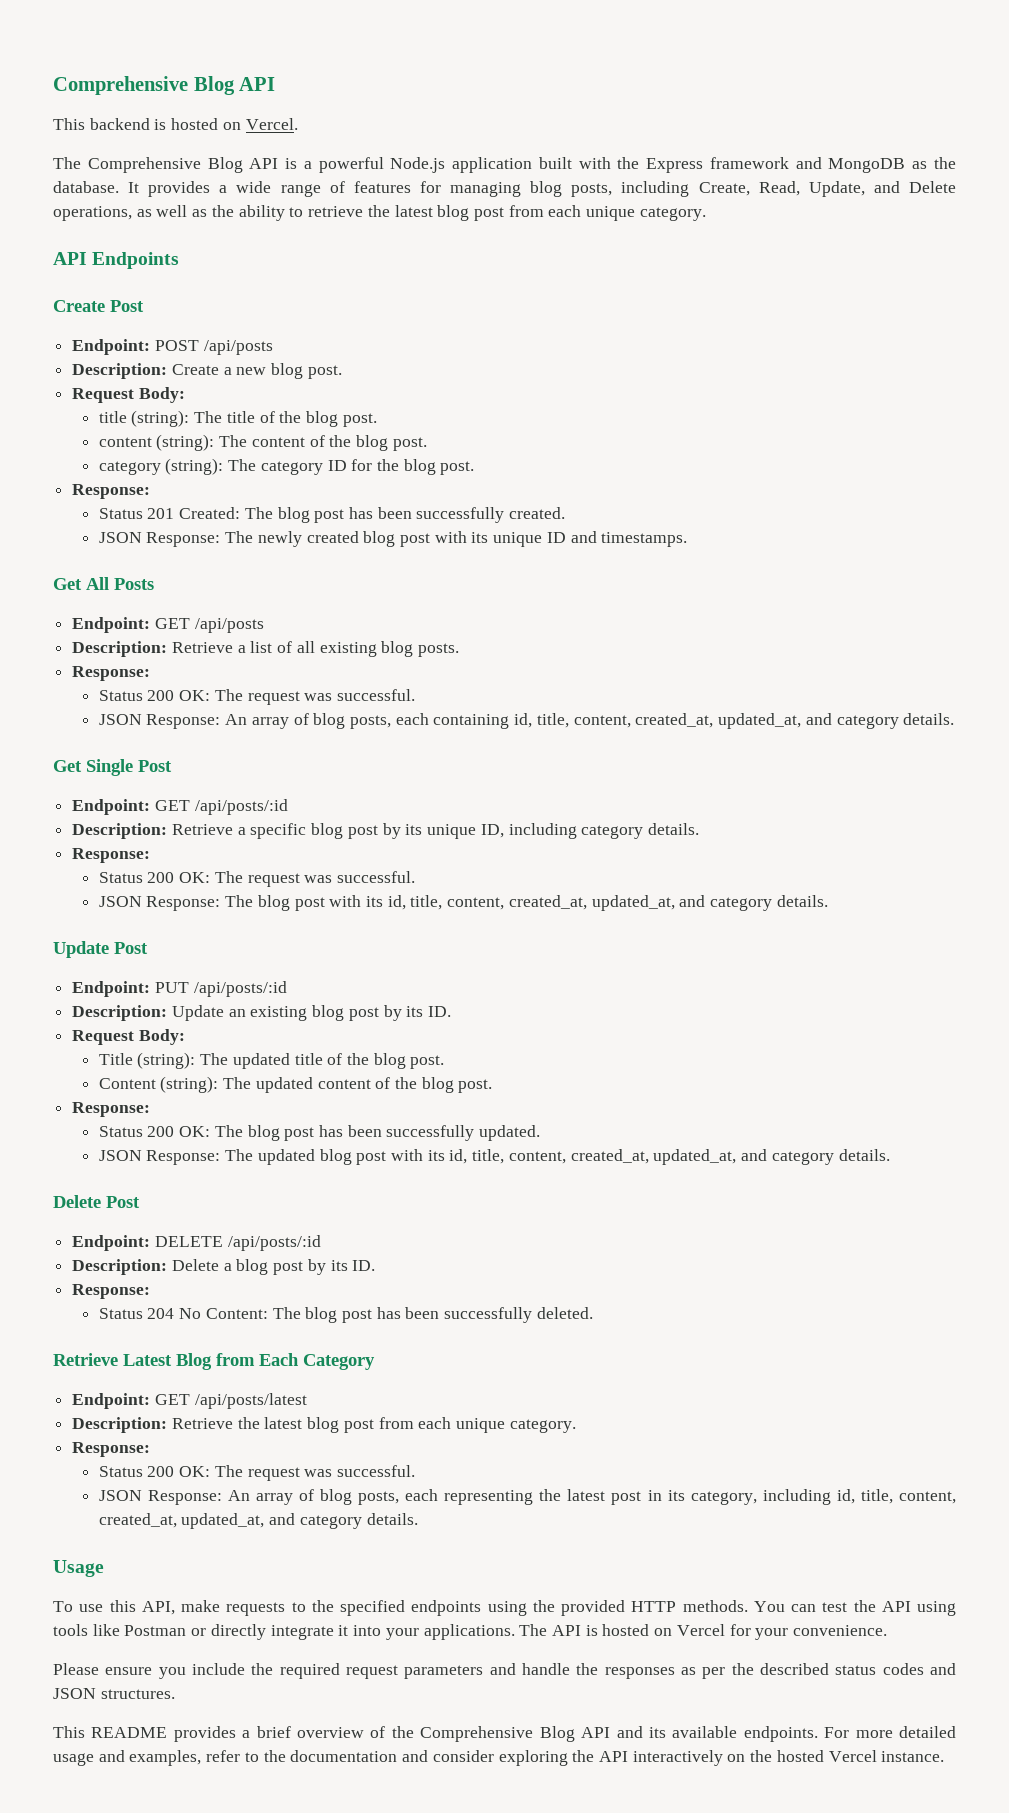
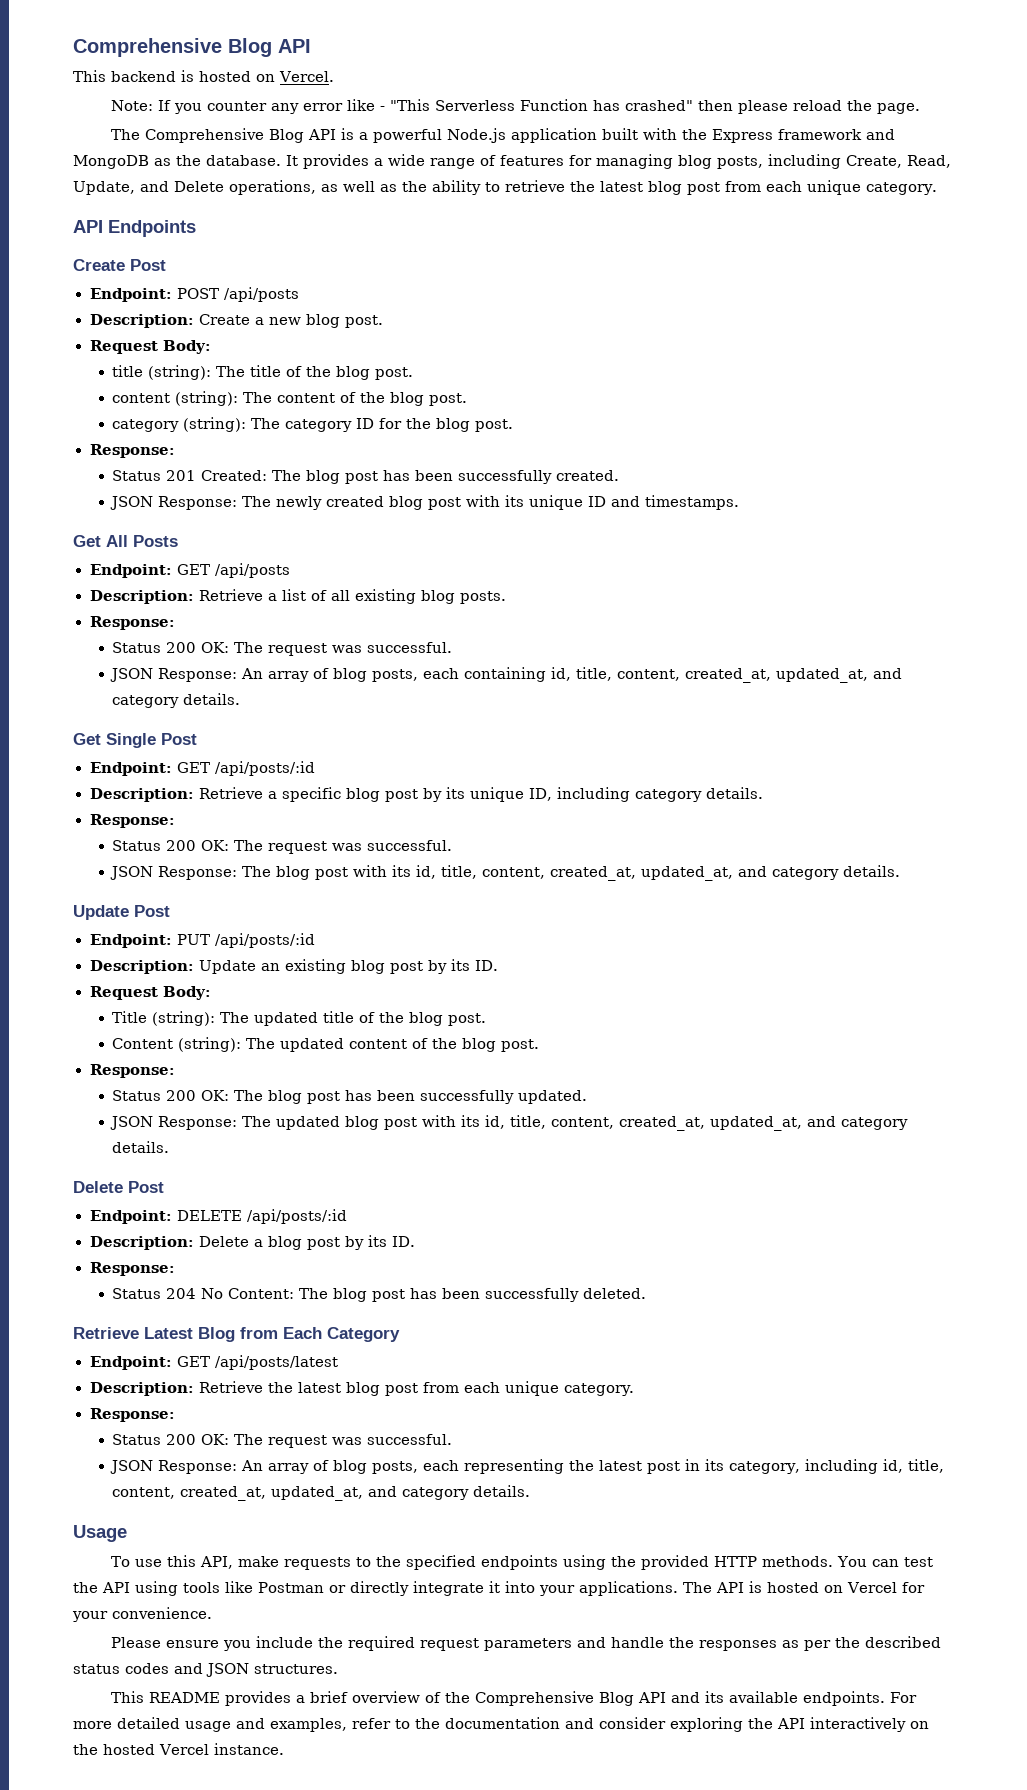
+ Note: If you counter any error like - "This Serverless Function has crashed" then please reload the page.

